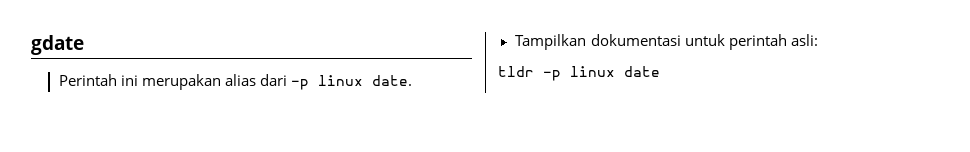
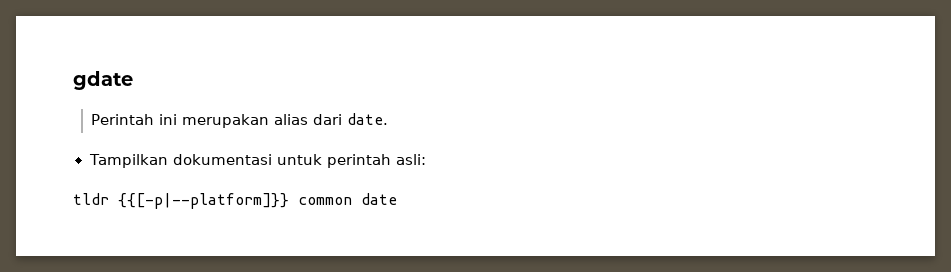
- Perintah ini merupakan alias dari -p linux date.
+ Perintah ini merupakan alias dari date.
- tldr -p linux date
+ tldr {{[-p|--platform]}} common date

